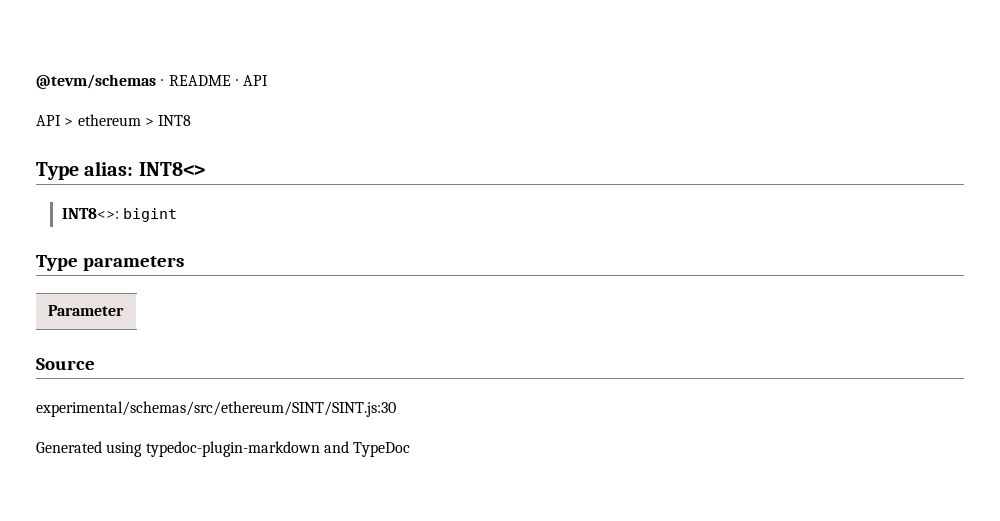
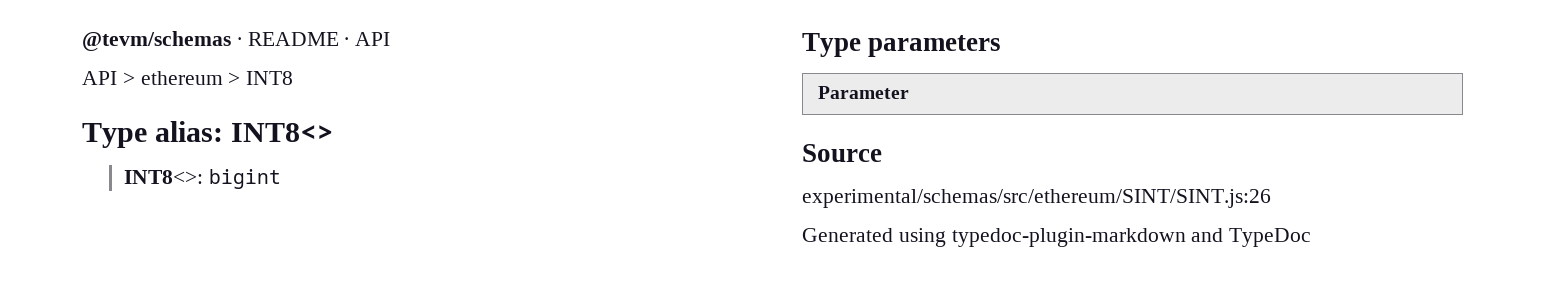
- experimental/schemas/src/ethereum/SINT/SINT.js:30
+ experimental/schemas/src/ethereum/SINT/SINT.js:26

